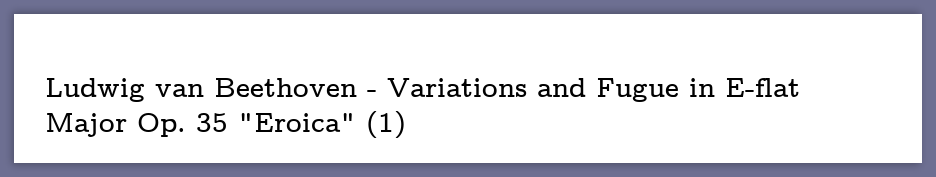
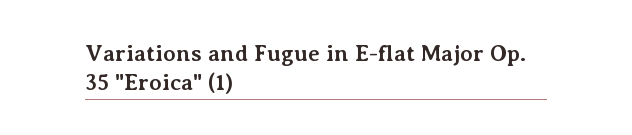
- Ludwig van Beethoven - Variations and Fugue in E-flat Major Op. 35 "Eroica" (1)
+ Variations and Fugue in E-flat Major Op. 35 "Eroica" (1)

